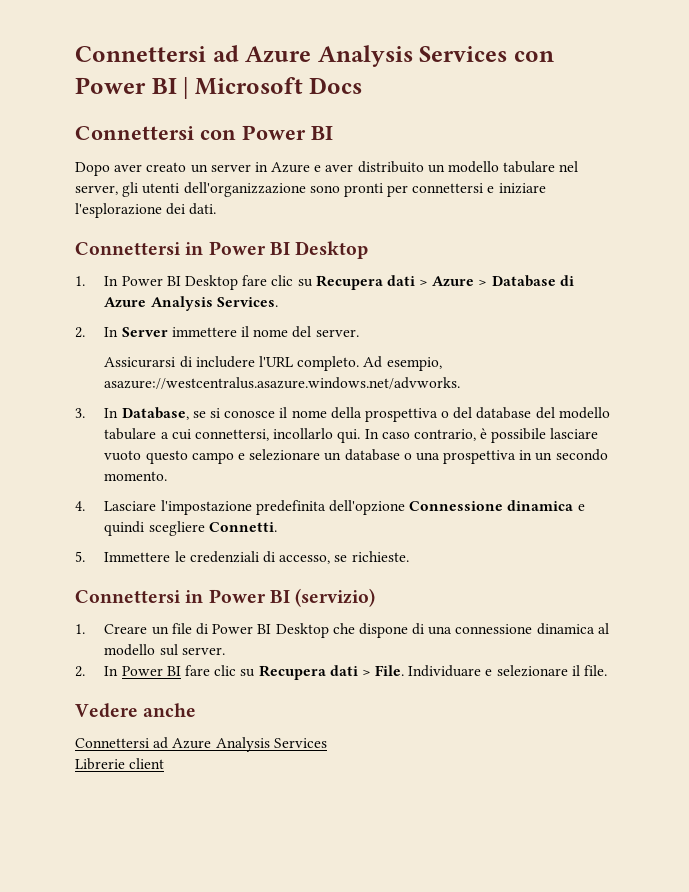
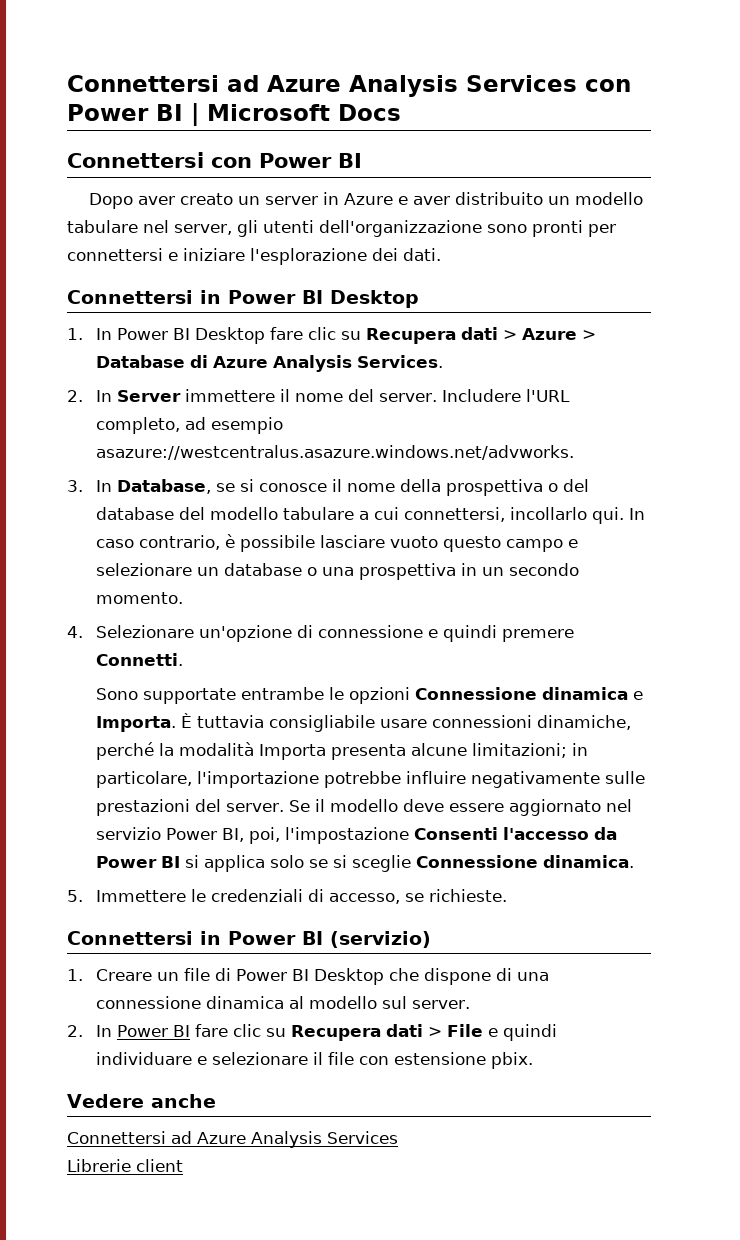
- 2. In Server immettere il nome del server.
- Assicurarsi di includere l'URL completo. Ad esempio, asazure://westcentralus.asazure.windows.net/advworks.
+ 2. In Server immettere il nome del server. Includere l'URL completo, ad esempio asazure://westcentralus.asazure.windows.net/advworks.
- 4. Lasciare l'impostazione predefinita dell'opzione Connessione dinamica e quindi scegliere Connetti.
+ 4. Selezionare un'opzione di connessione e quindi premere Connetti.
+ Sono supportate entrambe le opzioni Connessione dinamica e Importa. È tuttavia consigliabile usare connessioni dinamiche, perché la modalità Importa presenta alcune limitazioni; in particolare, l'importazione potrebbe influire negativamente sulle prestazioni del server. Se il modello deve essere aggiornato nel servizio Power BI, poi, l'impostazione Consenti l'accesso da Power BI si applica solo se si sceglie Connessione dinamica.
- 2. In Power BI fare clic su Recupera dati > File. Individuare e selezionare il file.
+ 2. In Power BI fare clic su Recupera dati > File e quindi individuare e selezionare il file con estensione pbix.

